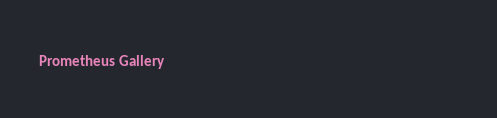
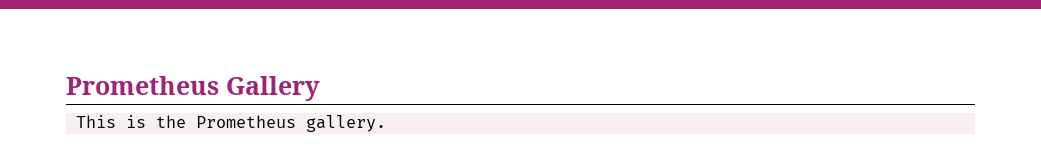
+ This is the Prometheus gallery.

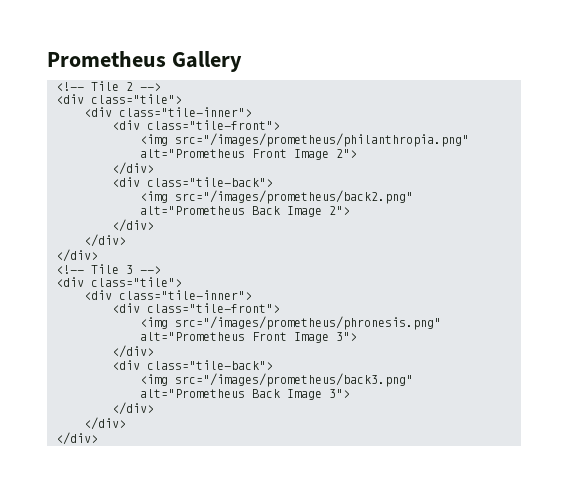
- This is the Prometheus gallery.
+ <!-- Tile 2 -->
+ <div class="tile">
+ <div class="tile-inner">
+ <div class="tile-front">
+ <img src="/images/prometheus/philanthropia.png" alt="Prometheus Front Image 2">
+ </div>
+ <div class="tile-back">
+ <img src="/images/prometheus/back2.png" alt="Prometheus Back Image 2">
+ </div>
+ </div>
+ </div>
+ <!-- Tile 3 -->
+ <div class="tile">
+ <div class="tile-inner">
+ <div class="tile-front">
+ <img src="/images/prometheus/phronesis.png" alt="Prometheus Front Image 3">
+ </div>
+ <div class="tile-back">
+ <img src="/images/prometheus/back3.png" alt="Prometheus Back Image 3">
+ </div>
+ </div>
+ </div>

